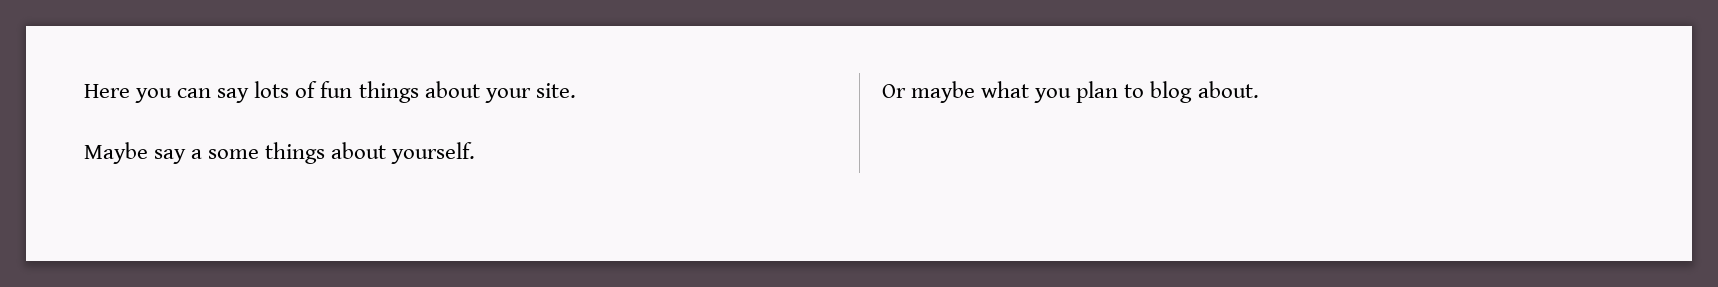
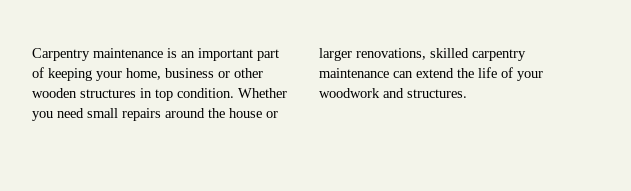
- Here you can say lots of fun things about your site.
- Maybe say a some things about yourself.
- Or maybe what you plan to blog about.
+ Carpentry maintenance is an important part of keeping your home, business or other wooden structures in top condition. Whether you need small repairs around the house or larger renovations, skilled carpentry maintenance can extend the life of your woodwork and structures.

